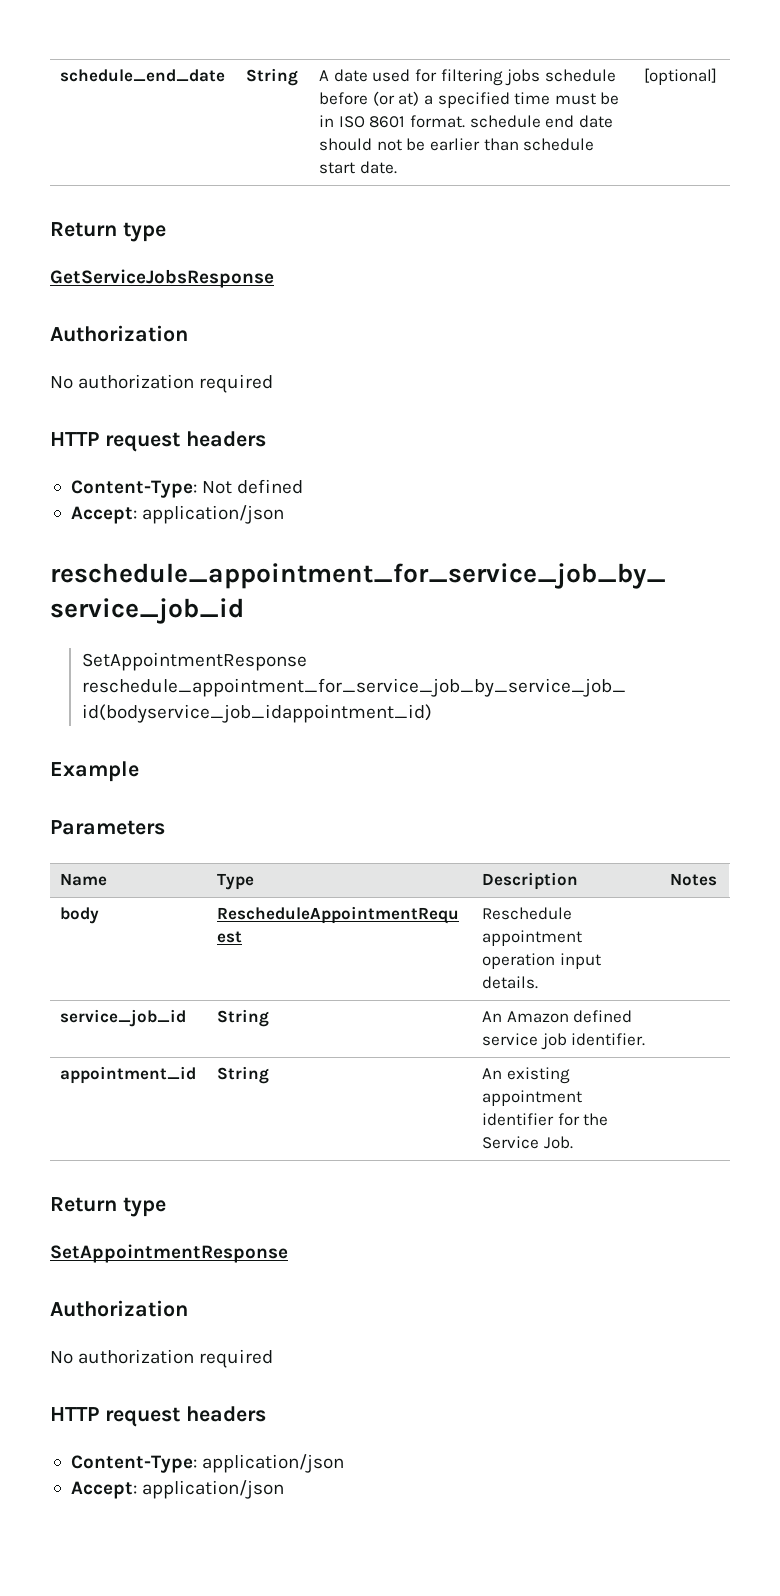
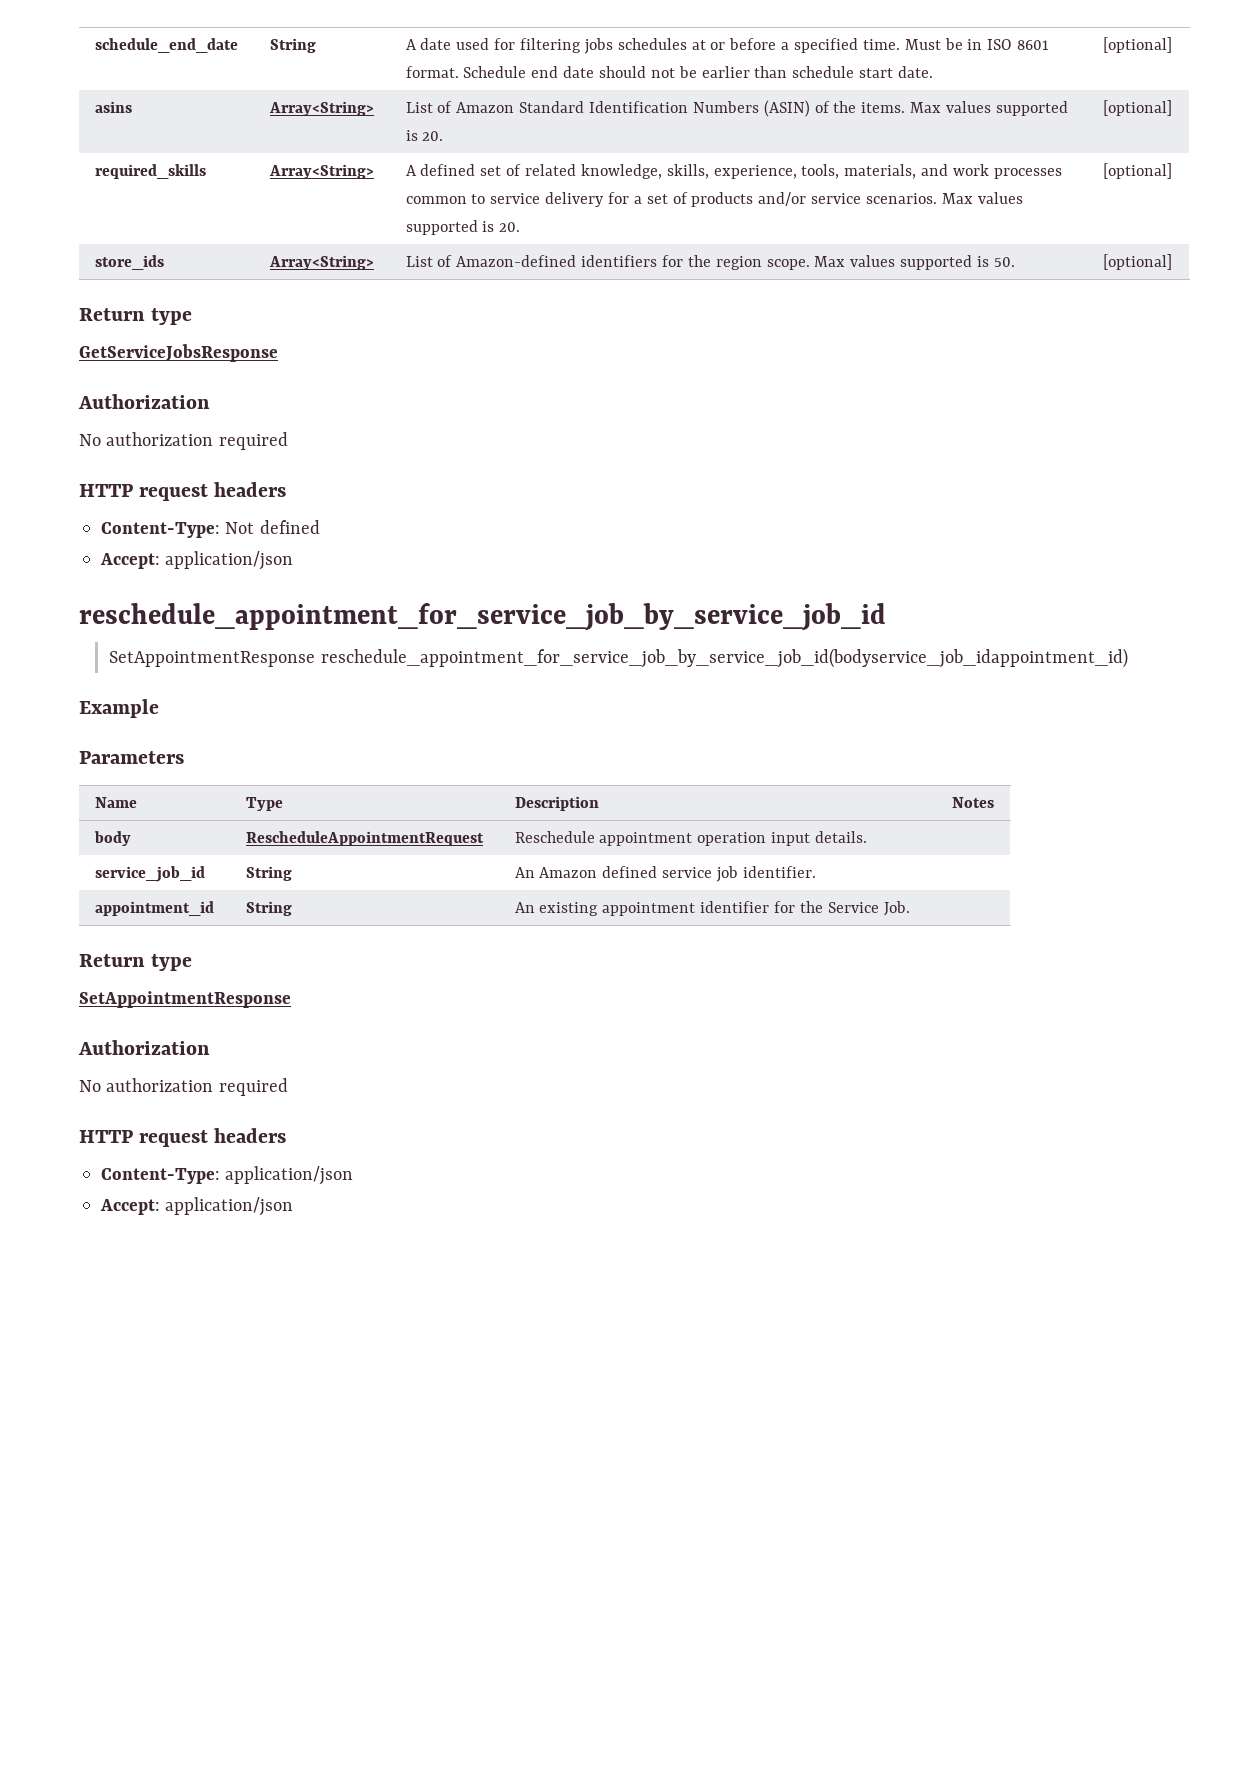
- schedule_end_date | String | A date used for filtering jobs schedule before (or at) a specified time must be in ISO 8601 format. schedule end date should not be earlier than schedule start date. | [optional]
+ schedule_end_date | String | A date used for filtering jobs schedules at or before a specified time. Must be in ISO 8601 format. Schedule end date should not be earlier than schedule start date. | [optional]
+ asins | Array<String> | List of Amazon Standard Identification Numbers (ASIN) of the items. Max values supported is 20. | [optional]
+ required_skills | Array<String> | A defined set of related knowledge, skills, experience, tools, materials, and work processes common to service delivery for a set of products and/or service scenarios. Max values supported is 20. | [optional]
+ store_ids | Array<String> | List of Amazon-defined identifiers for the region scope. Max values supported is 50. | [optional]

